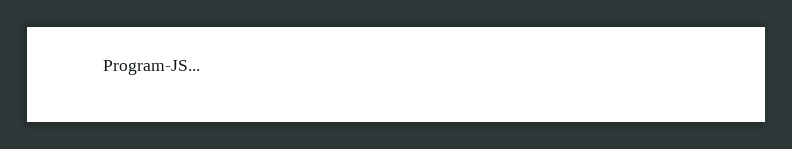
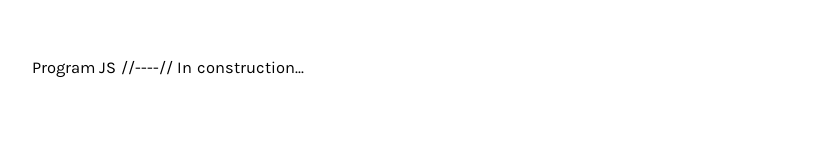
- Program-JS...
+ Program JS //----// In construction...

